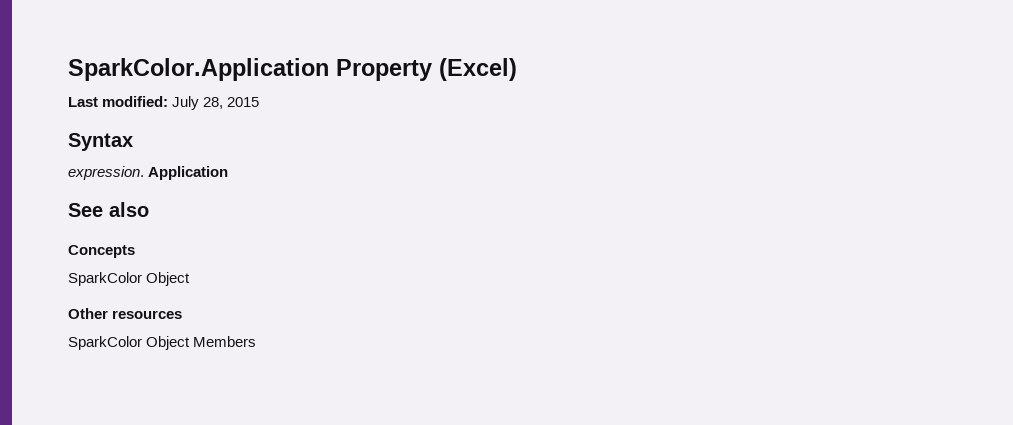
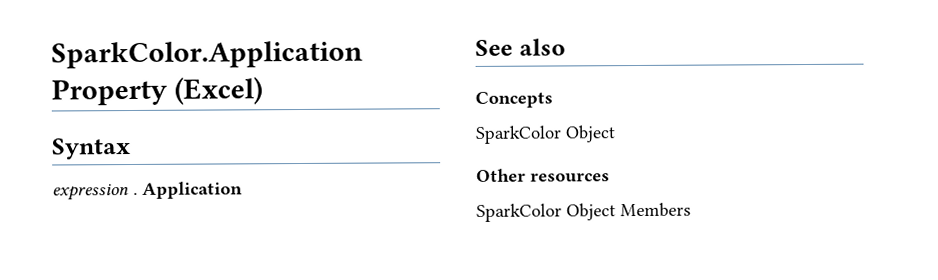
- Last modified: July 28, 2015
- expression.
+ expression .

